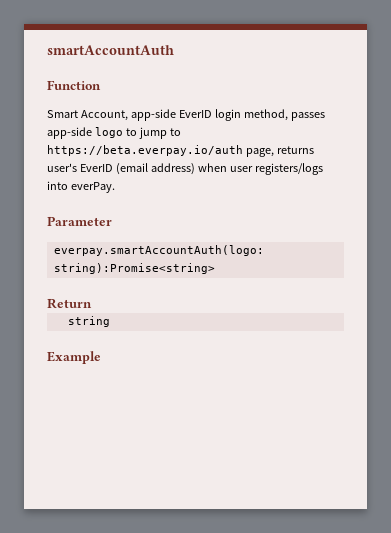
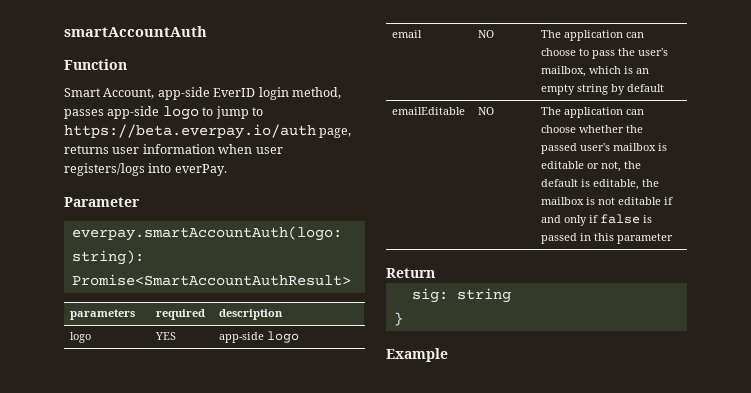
- Smart Account, app-side EverID login method, passes app-side logo to jump to https://beta.everpay.io/auth page, returns user's EverID (email address) when user registers/logs into everPay.
+ Smart Account, app-side EverID login method, passes app-side logo to jump to https://beta.everpay.io/auth page, returns user information when user registers/logs into everPay.
- everpay.smartAccountAuth(logo: string):Promise<string>
+ everpay.smartAccountAuth(logo: string): Promise<SmartAccountAuthResult>
+ parameters | required | description
+ logo | YES | app-side logo
+ email | NO | The application can choose to pass the user's mailbox, which is an empty string by default
+ emailEditable | NO | The application can choose whether the passed user's mailbox is editable or not, the default is editable, the mailbox is not editable if and only if false is passed in this parameter
- string
+ sig: string
+ }

